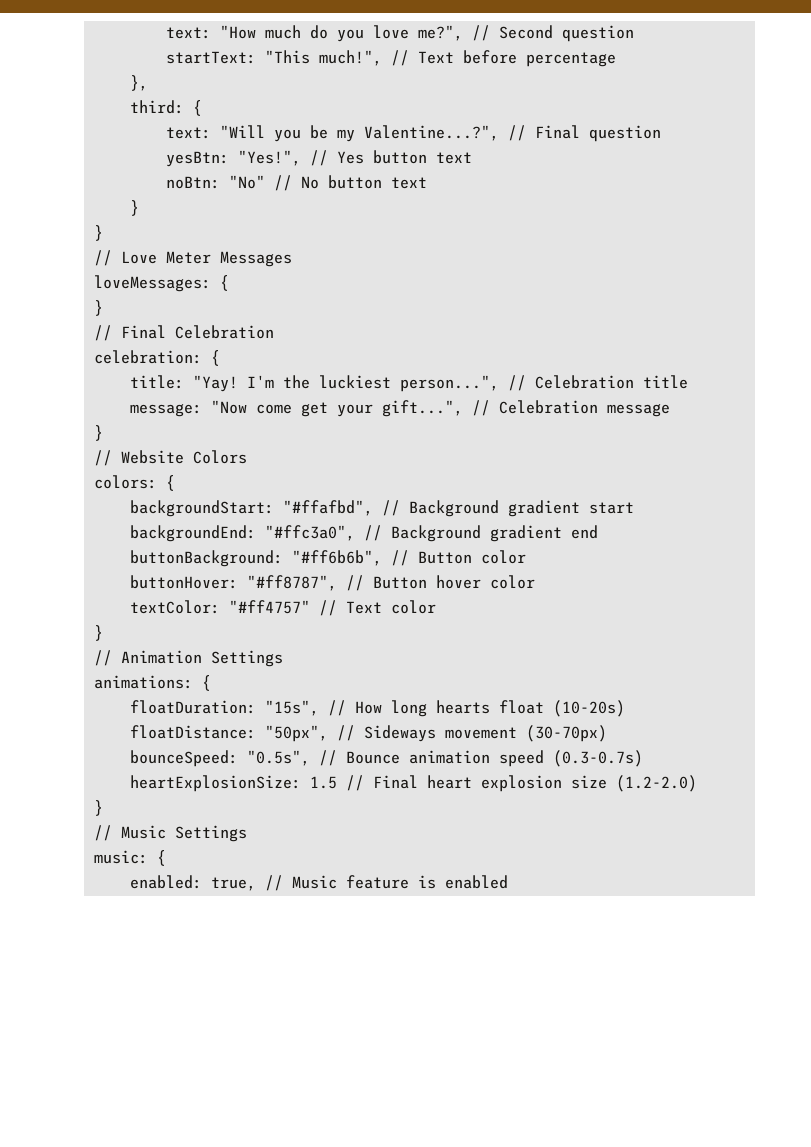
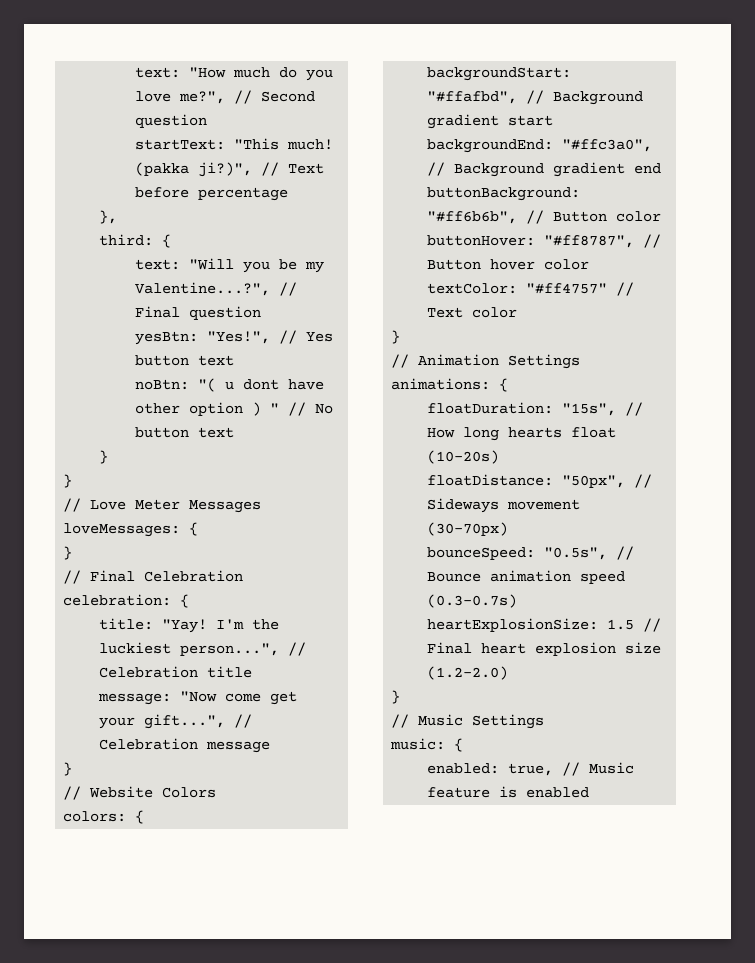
- startText: "This much!", // Text before percentage
+ startText: "This much! (pakka ji?)", // Text before percentage
- noBtn: "No" // No button text
+ noBtn: "( u dont have other option ) " // No button text

